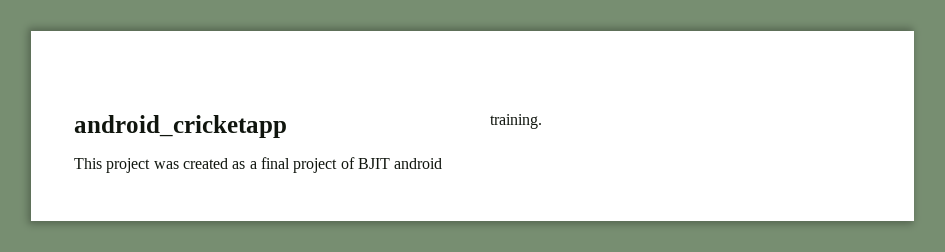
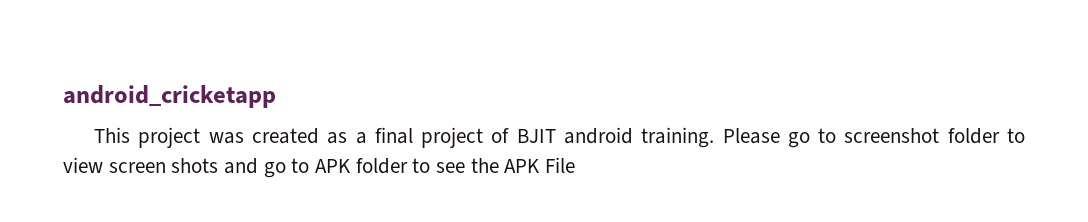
+ Please go to screenshot folder to view screen shots and go to APK folder to see the APK File

